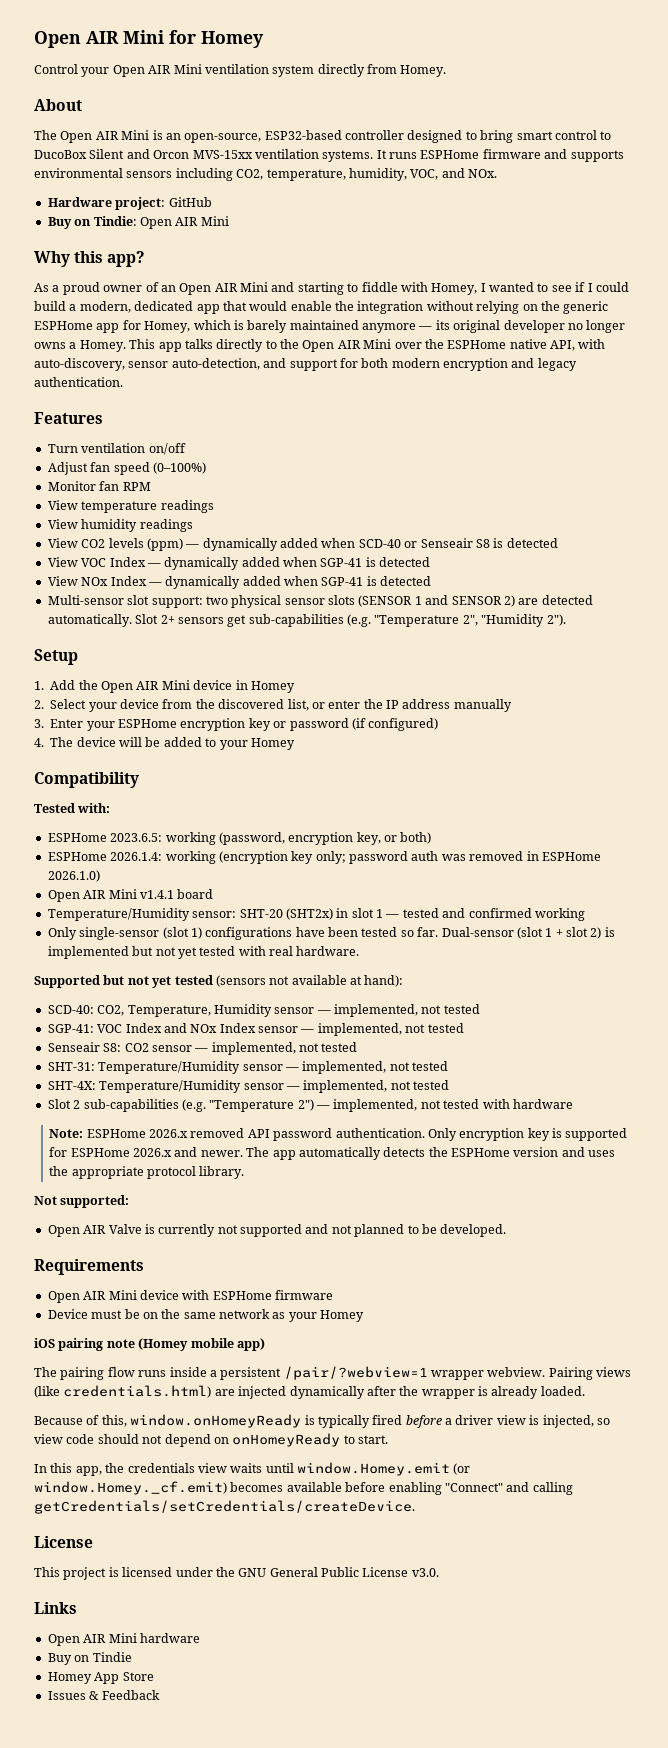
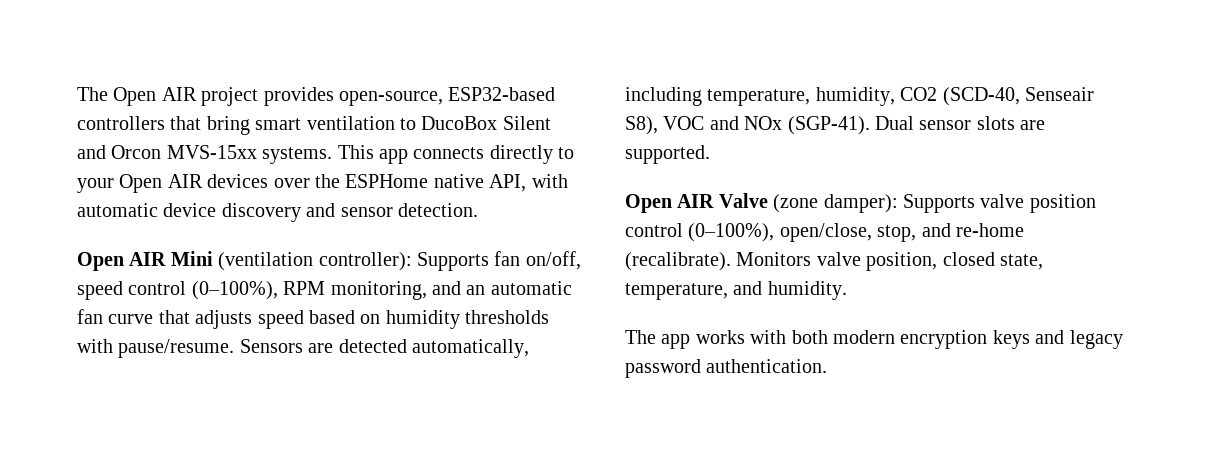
- Open AIR Mini for Homey
- Control your Open AIR Mini ventilation system directly from Homey.
- About
- The Open AIR Mini is an open-source, ESP32-based controller designed to bring smart control to DucoBox Silent and Orcon MVS-15xx ventilation systems. It runs ESPHome firmware and supports environmental sensors including CO2, temperature, humidity, VOC, and NOx.
- Hardware project: GitHub
- Buy on Tindie: Open AIR Mini
- Why this app?
- As a proud owner of an Open AIR Mini and starting to fiddle with Homey, I wanted to see if I could build a modern, dedicated app that would enable the integration without relying on the generic ESPHome app for Homey, which is barely maintained anymore — its original developer no longer owns a Homey. This app talks directly to the Open AIR Mini over the ESPHome native API, with auto-discovery, sensor auto-detection, and support for both modern encryption and legacy authentication.
- Features
- Turn ventilation on/off
- Adjust fan speed (0–100%)
- Monitor fan RPM
- View temperature readings
- View humidity readings
- View CO2 levels (ppm) — dynamically added when SCD-40 or Senseair S8 is detected
- View VOC Index — dynamically added when SGP-41 is detected
- View NOx Index — dynamically added when SGP-41 is detected
- Multi-sensor slot support: two physical sensor slots (SENSOR 1 and SENSOR 2) are detected automatically. Slot 2+ sensors get sub-capabilities (e.g. "Temperature 2", "Humidity 2").
- Setup
- 1. Add the Open AIR Mini device in Homey
- 2. Select your device from the discovered list, or enter the IP address manually
- 3. Enter your ESPHome encryption key or password (if configured)
- 4. The device will be added to your Homey
- Compatibility
- Tested with:
- ESPHome 2023.6.5: working (password, encryption key, or both)
- ESPHome 2026.1.4: working (encryption key only; password auth was removed in ESPHome 2026.1.0)
- Open AIR Mini v1.4.1 board
- Temperature/Humidity sensor: SHT-20 (SHT2x) in slot 1 — tested and confirmed working
- Only single-sensor (slot 1) configurations have been tested so far. Dual-sensor (slot 1 + slot 2) is implemented but not yet tested with real hardware.
- Supported but not yet tested (sensors not available at hand):
- SCD-40: CO2, Temperature, Humidity sensor — implemented, not tested
- SGP-41: VOC Index and NOx Index sensor — implemented, not tested
- Senseair S8: CO2 sensor — implemented, not tested
- SHT-31: Temperature/Humidity sensor — implemented, not tested
- SHT-4X: Temperature/Humidity sensor — implemented, not tested
- Slot 2 sub-capabilities (e.g. "Temperature 2") — implemented, not tested with hardware
- Note: ESPHome 2026.x removed API password authentication. Only encryption key is supported for ESPHome 2026.x and newer. The app automatically detects the ESPHome version and uses the appropriate protocol library.
- Not supported:
- Open AIR Valve is currently not supported and not planned to be developed.
- Requirements
- Open AIR Mini device with ESPHome firmware
- Device must be on the same network as your Homey
- iOS pairing note (Homey mobile app)
- The pairing flow runs inside a persistent /pair/?webview=1 wrapper webview. Pairing views (like credentials.html) are injected dynamically after the wrapper is already loaded.
- Because of this, window.onHomeyReady is typically fired before a driver view is injected, so view code should not depend on onHomeyReady to start.
- In this app, the credentials view waits until window.Homey.emit (or window.Homey._cf.emit) becomes available before enabling "Connect" and calling getCredentials/setCredentials/createDevice.
- License
- This project is licensed under the GNU General Public License v3.0.
- Links
- Open AIR Mini hardware
- Buy on Tindie
- Homey App Store
- Issues & Feedback
+ The Open AIR project provides open-source, ESP32-based controllers that bring smart ventilation to DucoBox Silent and Orcon MVS-15xx systems. This app connects directly to your Open AIR devices over the ESPHome native API, with automatic device discovery and sensor detection.
+ Open AIR Mini (ventilation controller): Supports fan on/off, speed control (0–100%), RPM monitoring, and an automatic fan curve that adjusts speed based on humidity thresholds with pause/resume. Sensors are detected automatically, including temperature, humidity, CO2 (SCD-40, Senseair S8), VOC and NOx (SGP-41). Dual sensor slots are supported.
+ Open AIR Valve (zone damper): Supports valve position control (0–100%), open/close, stop, and re-home (recalibrate). Monitors valve position, closed state, temperature, and humidity.
+ The app works with both modern encryption keys and legacy password authentication.

